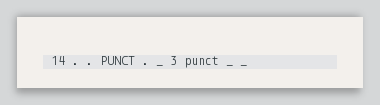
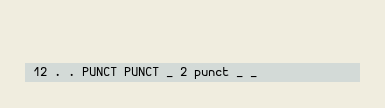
- 14 . .
+ 12 . .
- PUNCT . _ 3 punct _ _
+ PUNCT PUNCT _ 2 punct _ _

